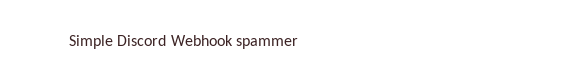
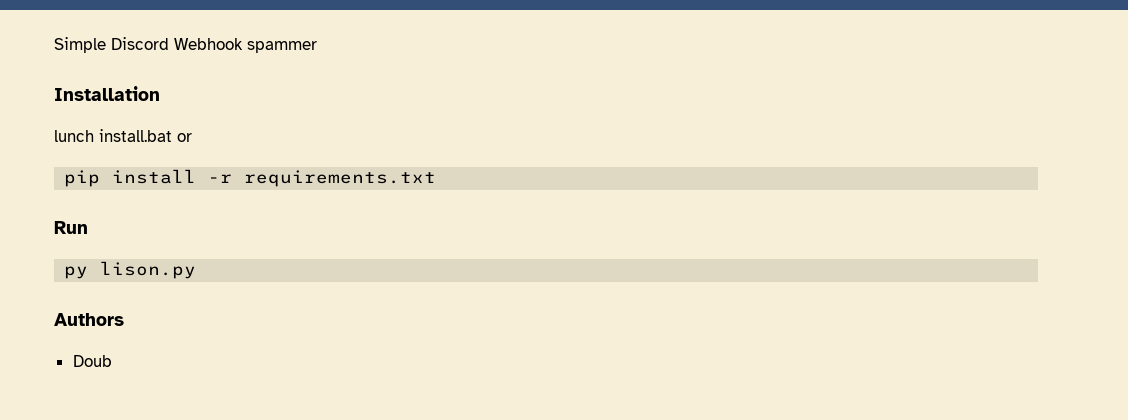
+ Installation
+ lunch install.bat or
+ pip install -r requirements.txt
+ Run
+ py lison.py
+ Authors
+ Doub

